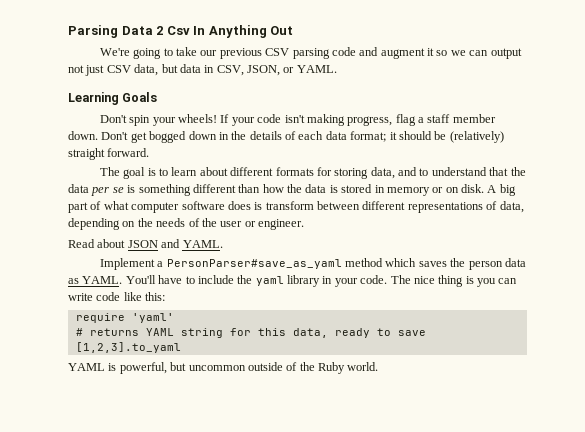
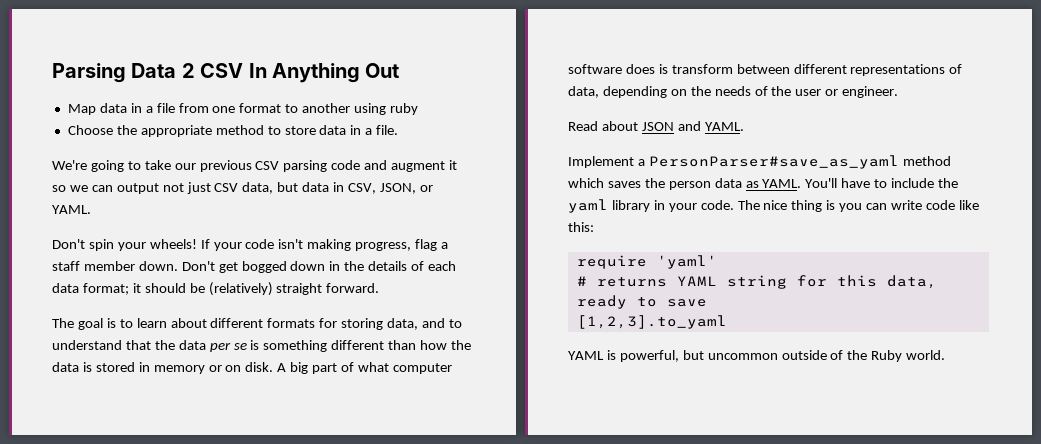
- Parsing Data 2 Csv In Anything Out
+ Parsing Data 2 CSV In Anything Out
+ Map data in a file from one format to another using ruby
+ Choose the appropriate method to store data in a file.
- Learning Goals

